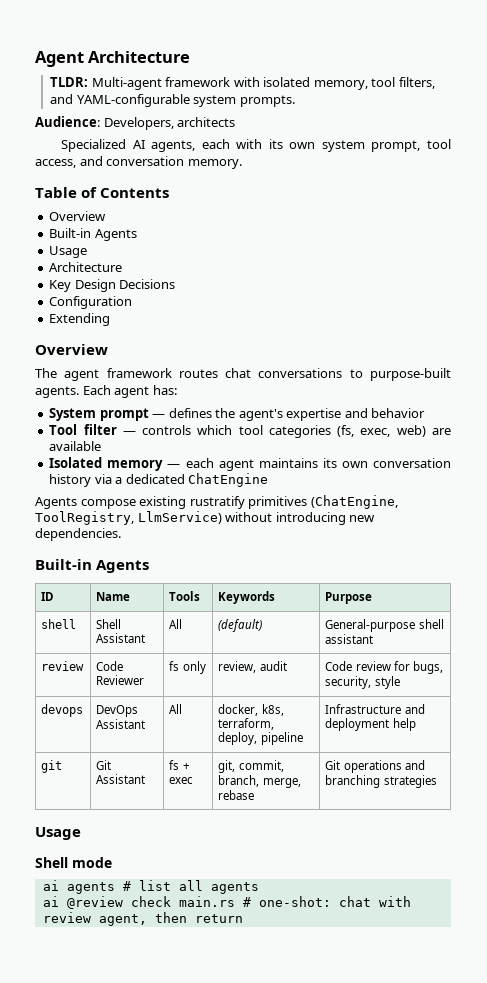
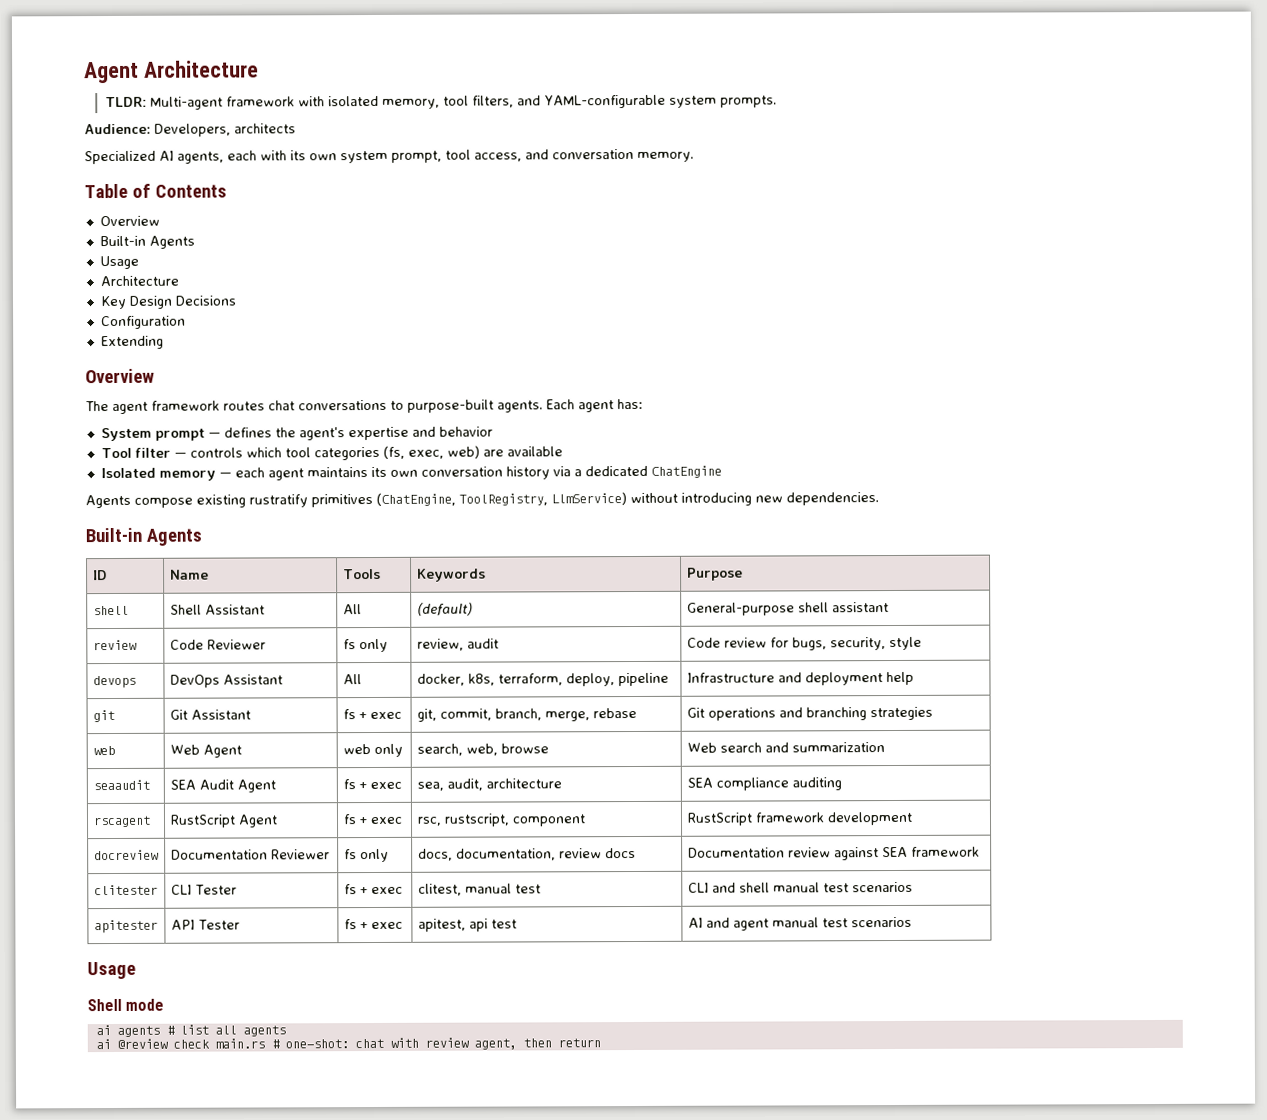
+ web | Web Agent | web only | search, web, browse | Web search and summarization
+ seaaudit | SEA Audit Agent | fs + exec | sea, audit, architecture | SEA compliance auditing
+ rscagent | RustScript Agent | fs + exec | rsc, rustscript, component | RustScript framework development
+ docreview | Documentation Reviewer | fs only | docs, documentation, review docs | Documentation review against SEA framework
+ clitester | CLI Tester | fs + exec | clitest, manual test | CLI and shell manual test scenarios
+ apitester | API Tester | fs + exec | apitest, api test | AI and agent manual test scenarios

